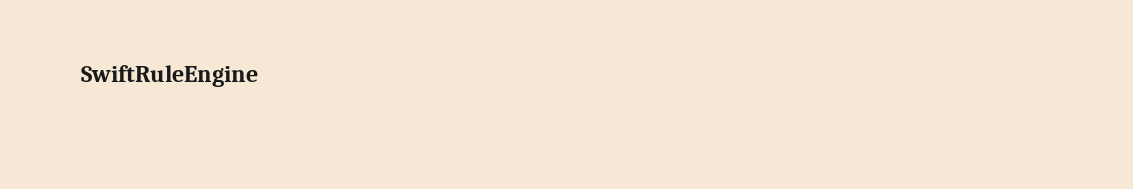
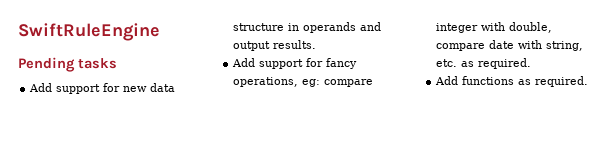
+ Pending tasks
+ Add support for new data structure in operands and output results.
+ Add support for fancy operations, eg: compare integer with double, compare date with string, etc. as required.
+ Add functions as required.

